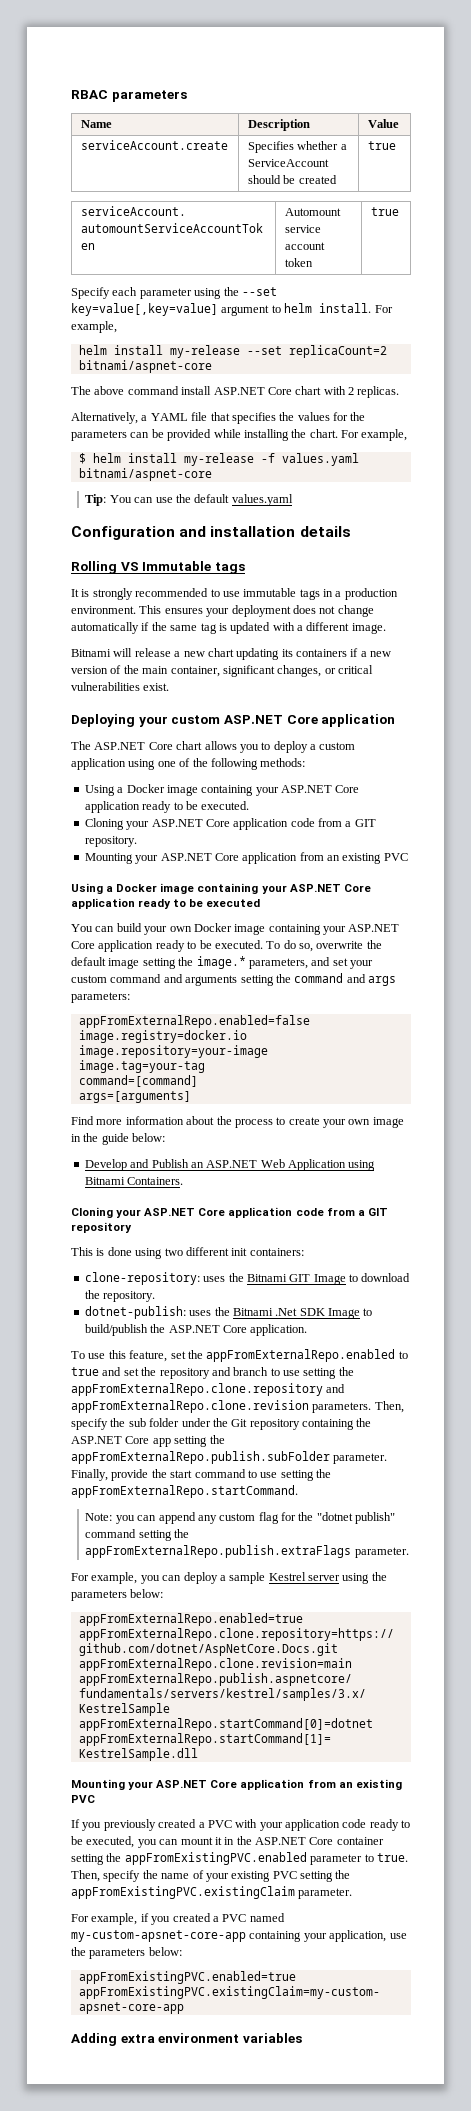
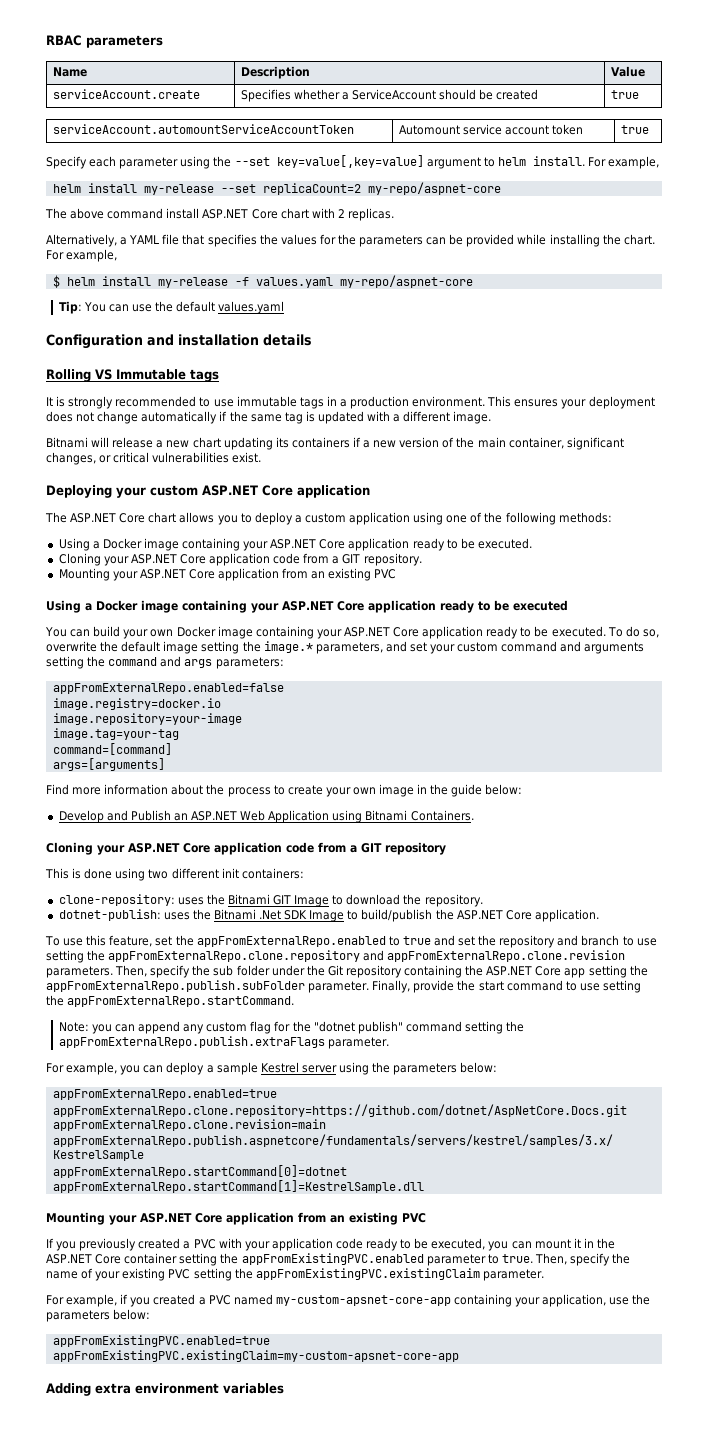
- helm install my-release --set replicaCount=2 bitnami/aspnet-core
+ helm install my-release --set replicaCount=2 my-repo/aspnet-core
- $ helm install my-release -f values.yaml bitnami/aspnet-core
+ $ helm install my-release -f values.yaml my-repo/aspnet-core

